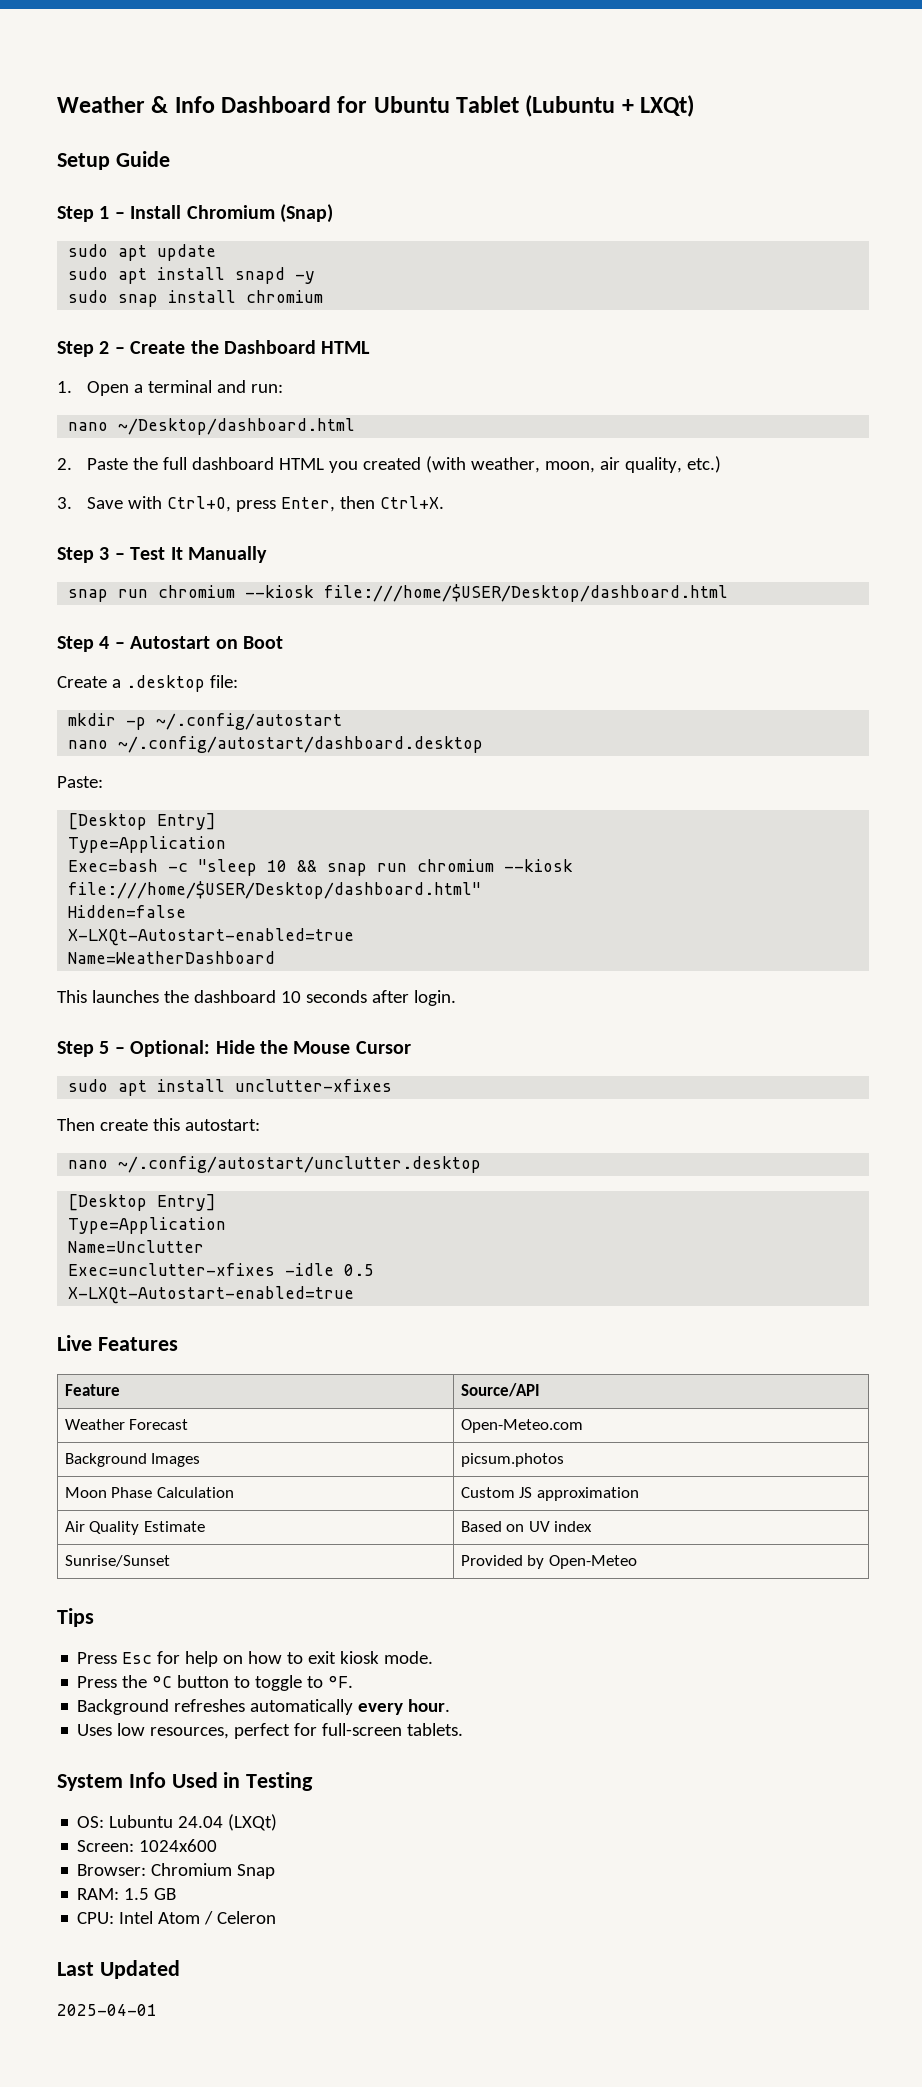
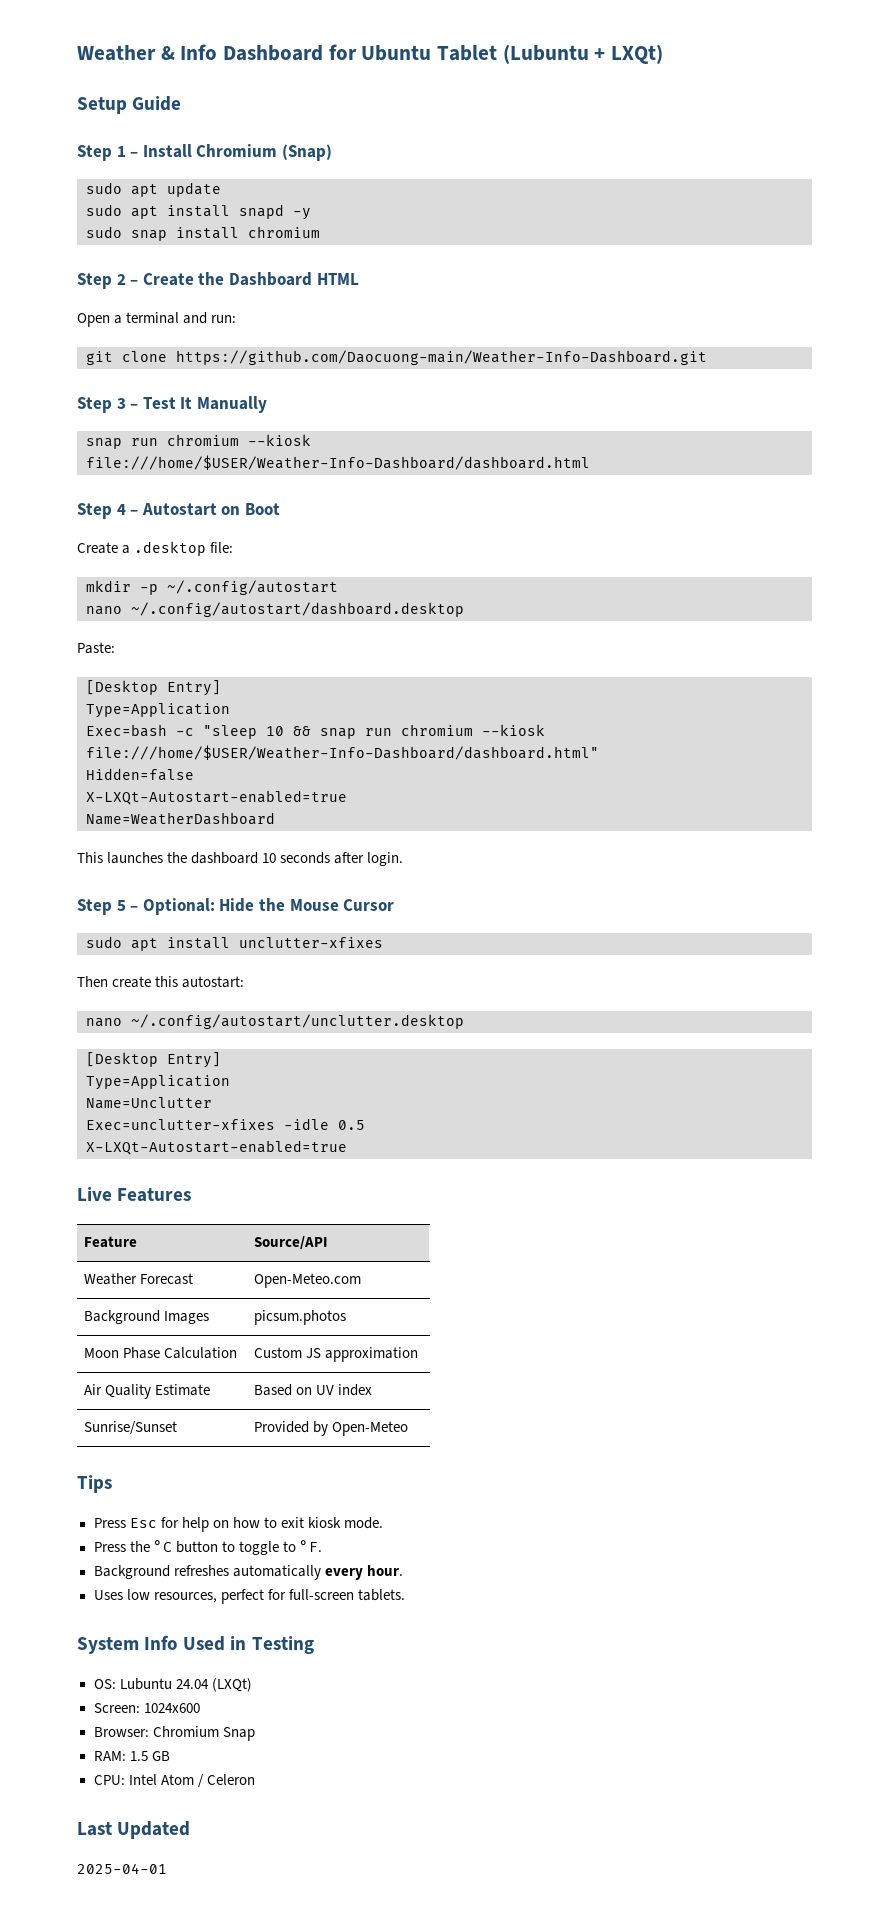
- 1. Open a terminal and run:
+ Open a terminal and run:
- nano ~/Desktop/dashboard.html
- 2. Paste the full dashboard HTML you created (with weather, moon, air quality, etc.)
- 3. Save with Ctrl+O, press Enter, then Ctrl+X.
+ git clone https://github.com/Daocuong-main/Weather-Info-Dashboard.git
- snap run chromium --kiosk file:///home/$USER/Desktop/dashboard.html
+ snap run chromium --kiosk file:///home/$USER/Weather-Info-Dashboard/dashboard.html
- Exec=bash -c "sleep 10 && snap run chromium --kiosk file:///home/$USER/Desktop/dashboard.html"
+ Exec=bash -c "sleep 10 && snap run chromium --kiosk file:///home/$USER/Weather-Info-Dashboard/dashboard.html"

